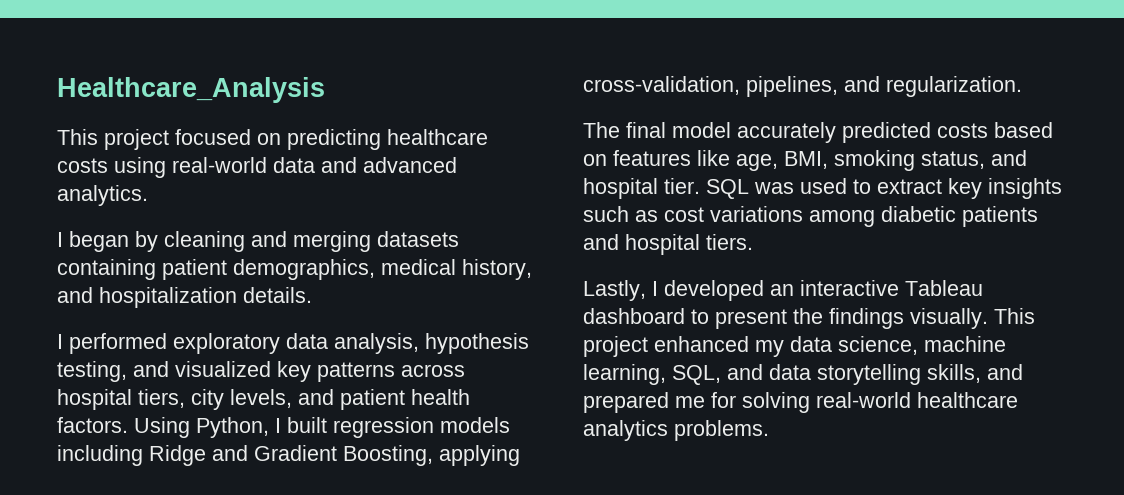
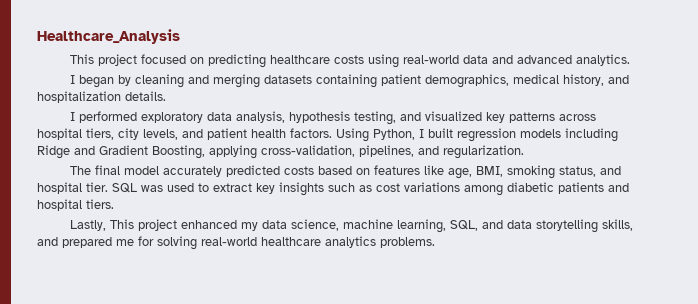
- Lastly, I developed an interactive Tableau dashboard to present the findings visually. This project enhanced my data science, machine learning, SQL, and data storytelling skills, and prepared me for solving real-world healthcare analytics problems.
+ Lastly, This project enhanced my data science, machine learning, SQL, and data storytelling skills, and prepared me for solving real-world healthcare analytics problems.

